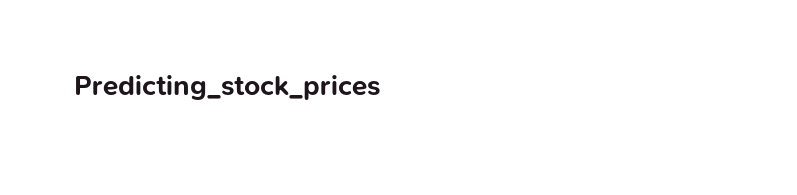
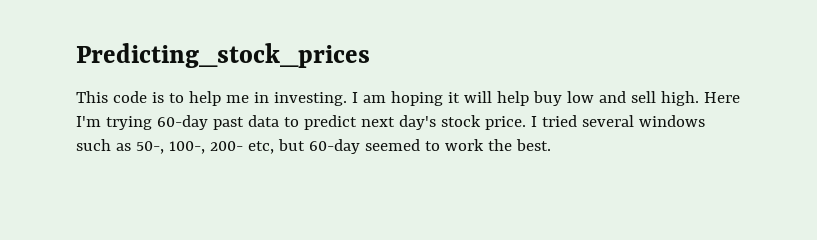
+ This code is to help me in investing. I am hoping it will help buy low and sell high. Here I'm trying 60-day past data to predict next day's stock price. I tried several windows such as 50-, 100-, 200- etc, but 60-day seemed to work the best.

